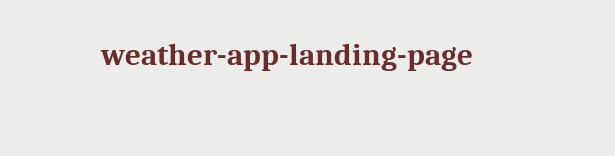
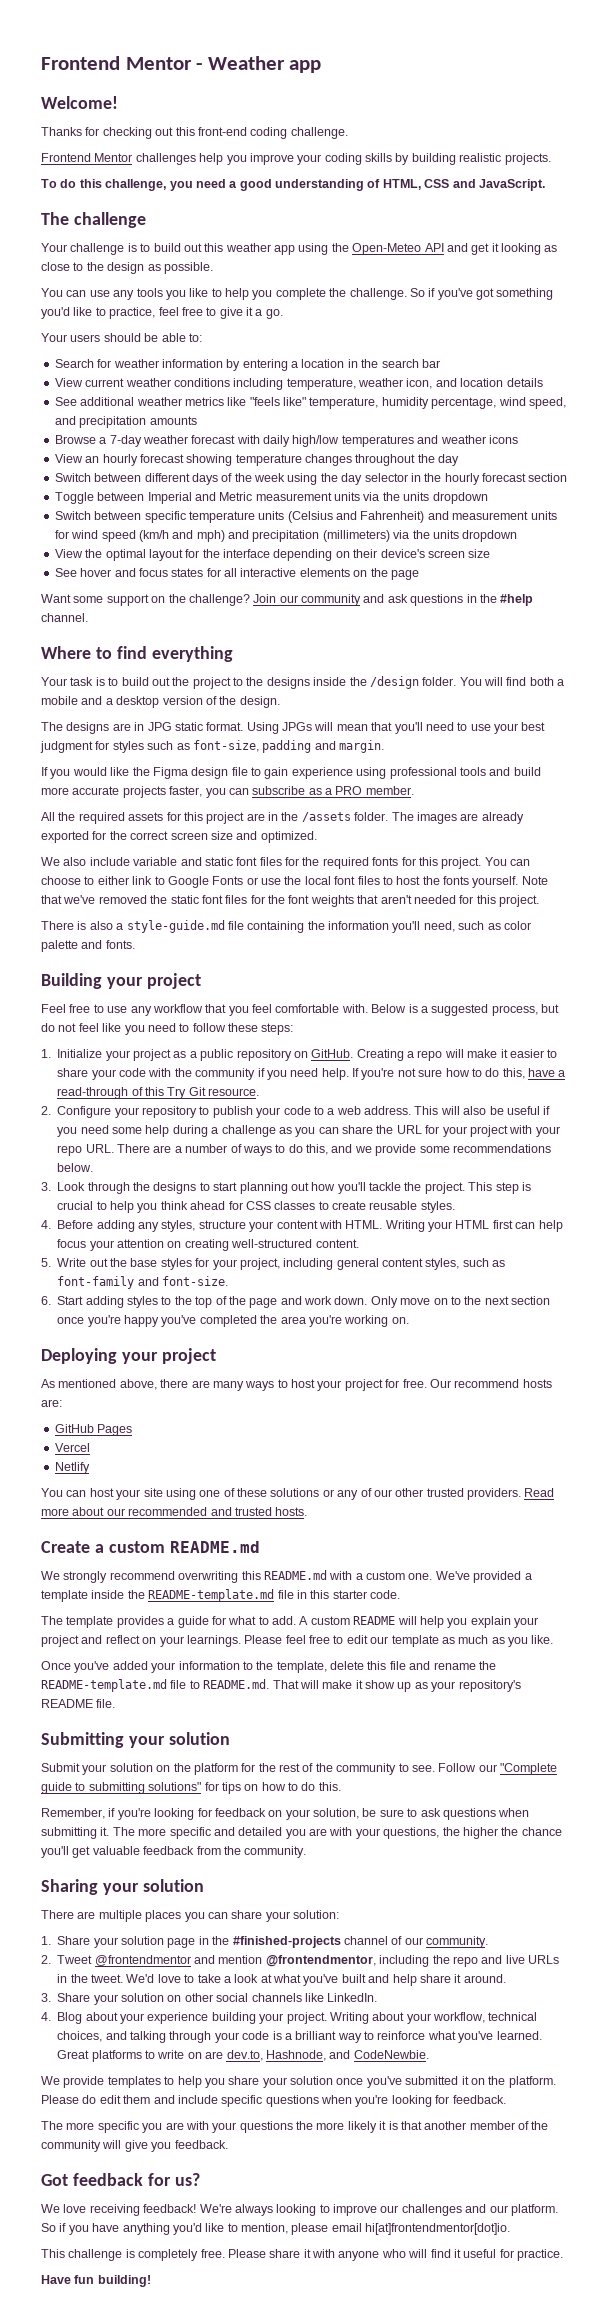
- weather-app-landing-page
+ Frontend Mentor - Weather app
+ Welcome!
+ Thanks for checking out this front-end coding challenge.
+ Frontend Mentor challenges help you improve your coding skills by building realistic projects.
+ To do this challenge, you need a good understanding of HTML, CSS and JavaScript.
+ The challenge
+ Your challenge is to build out this weather app using the Open-Meteo API and get it looking as close to the design as possible.
+ You can use any tools you like to help you complete the challenge. So if you've got something you'd like to practice, feel free to give it a go.
+ Your users should be able to:
+ Search for weather information by entering a location in the search bar
+ View current weather conditions including temperature, weather icon, and location details
+ See additional weather metrics like "feels like" temperature, humidity percentage, wind speed, and precipitation amounts
+ Browse a 7-day weather forecast with daily high/low temperatures and weather icons
+ View an hourly forecast showing temperature changes throughout the day
+ Switch between different days of the week using the day selector in the hourly forecast section
+ Toggle between Imperial and Metric measurement units via the units dropdown
+ Switch between specific temperature units (Celsius and Fahrenheit) and measurement units for wind speed (km/h and mph) and precipitation (millimeters) via the units dropdown
+ View the optimal layout for the interface depending on their device's screen size
+ See hover and focus states for all interactive elements on the page
+ Want some support on the challenge? Join our community and ask questions in the #help channel.
+ Where to find everything
+ Your task is to build out the project to the designs inside the /design folder. You will find both a mobile and a desktop version of the design.
+ The designs are in JPG static format. Using JPGs will mean that you'll need to use your best judgment for styles such as font-size, padding and margin.
+ If you would like the Figma design file to gain experience using professional tools and build more accurate projects faster, you can subscribe as a PRO member.
+ All the required assets for this project are in the /assets folder. The images are already exported for the correct screen size and optimized.
+ We also include variable and static font files for the required fonts for this project. You can choose to either link to Google Fonts or use the local font files to host the fonts yourself. Note that we've removed the static font files for the font weights that aren't needed for this project.
+ There is also a style-guide.md file containing the information you'll need, such as color palette and fonts.
+ Building your project
+ Feel free to use any workflow that you feel comfortable with. Below is a suggested process, but do not feel like you need to follow these steps:
+ 1. Initialize your project as a public repository on GitHub. Creating a repo will make it easier to share your code with the community if you need help. If you're not sure how to do this, have a read-through of this Try Git resource.
+ 2. Configure your repository to publish your code to a web address. This will also be useful if you need some help during a challenge as you can share the URL for your project with your repo URL. There are a number of ways to do this, and we provide some recommendations below.
+ 3. Look through the designs to start planning out how you'll tackle the project. This step is crucial to help you think ahead for CSS classes to create reusable styles.
+ 4. Before adding any styles, structure your content with HTML. Writing your HTML first can help focus your attention on creating well-structured content.
+ 5. Write out the base styles for your project, including general content styles, such as font-family and font-size.
+ 6. Start adding styles to the top of the page and work down. Only move on to the next section once you're happy you've completed the area you're working on.
+ Deploying your project
+ As mentioned above, there are many ways to host your project for free. Our recommend hosts are:
+ GitHub Pages
+ Vercel
+ Netlify
+ You can host your site using one of these solutions or any of our other trusted providers. Read more about our recommended and trusted hosts.
+ Create a custom README.md
+ We strongly recommend overwriting this README.md with a custom one. We've provided a template inside the README-template.md file in this starter code.
+ The template provides a guide for what to add. A custom README will help you explain your project and reflect on your learnings. Please feel free to edit our template as much as you like.
+ Once you've added your information to the template, delete this file and rename the README-template.md file to README.md. That will make it show up as your repository's README file.
+ Submitting your solution
+ Submit your solution on the platform for the rest of the community to see. Follow our "Complete guide to submitting solutions" for tips on how to do this.
+ Remember, if you're looking for feedback on your solution, be sure to ask questions when submitting it. The more specific and detailed you are with your questions, the higher the chance you'll get valuable feedback from the community.
+ Sharing your solution
+ There are multiple places you can share your solution:
+ 1. Share your solution page in the #finished-projects channel of our community.
+ 2. Tweet @frontendmentor and mention @frontendmentor, including the repo and live URLs in the tweet. We'd love to take a look at what you've built and help share it around.
+ 3. Share your solution on other social channels like LinkedIn.
+ 4. Blog about your experience building your project. Writing about your workflow, technical choices, and talking through your code is a brilliant way to reinforce what you've learned. Great platforms to write on are dev.to, Hashnode, and CodeNewbie.
+ We provide templates to help you share your solution once you've submitted it on the platform. Please do edit them and include specific questions when you're looking for feedback.
+ The more specific you are with your questions the more likely it is that another member of the community will give you feedback.
+ Got feedback for us?
+ We love receiving feedback! We're always looking to improve our challenges and our platform. So if you have anything you'd like to mention, please email hi[at]frontendmentor[dot]io.
+ This challenge is completely free. Please share it with anyone who will find it useful for practice.
+ Have fun building!

